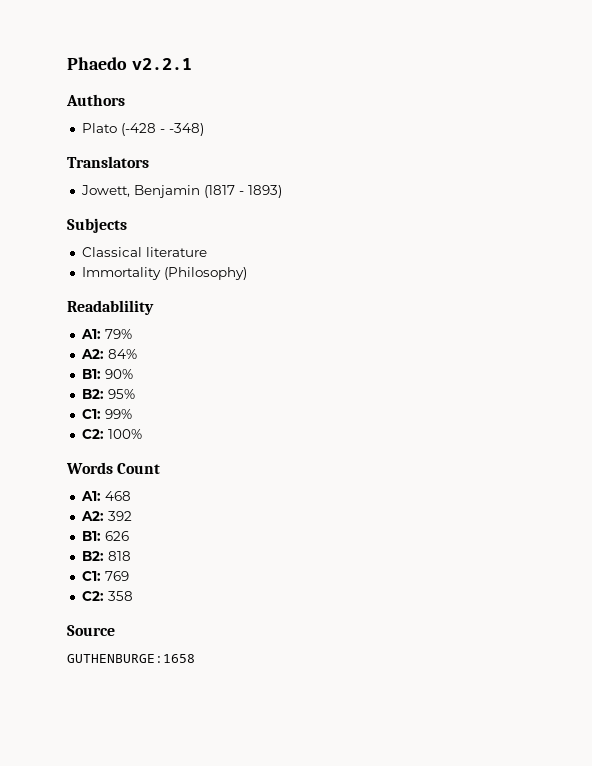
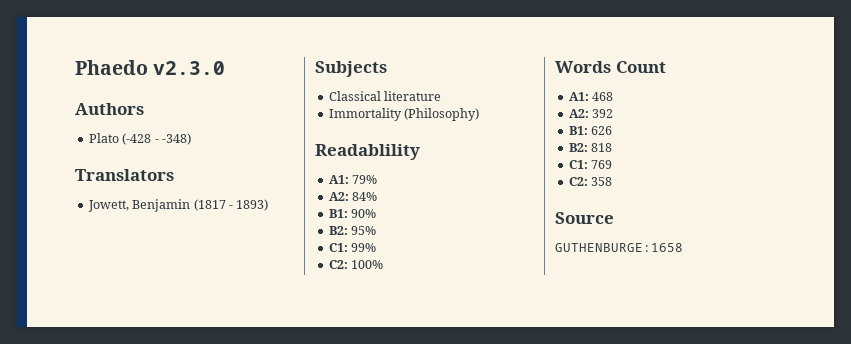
- Phaedo v2.2.1
+ Phaedo v2.3.0

